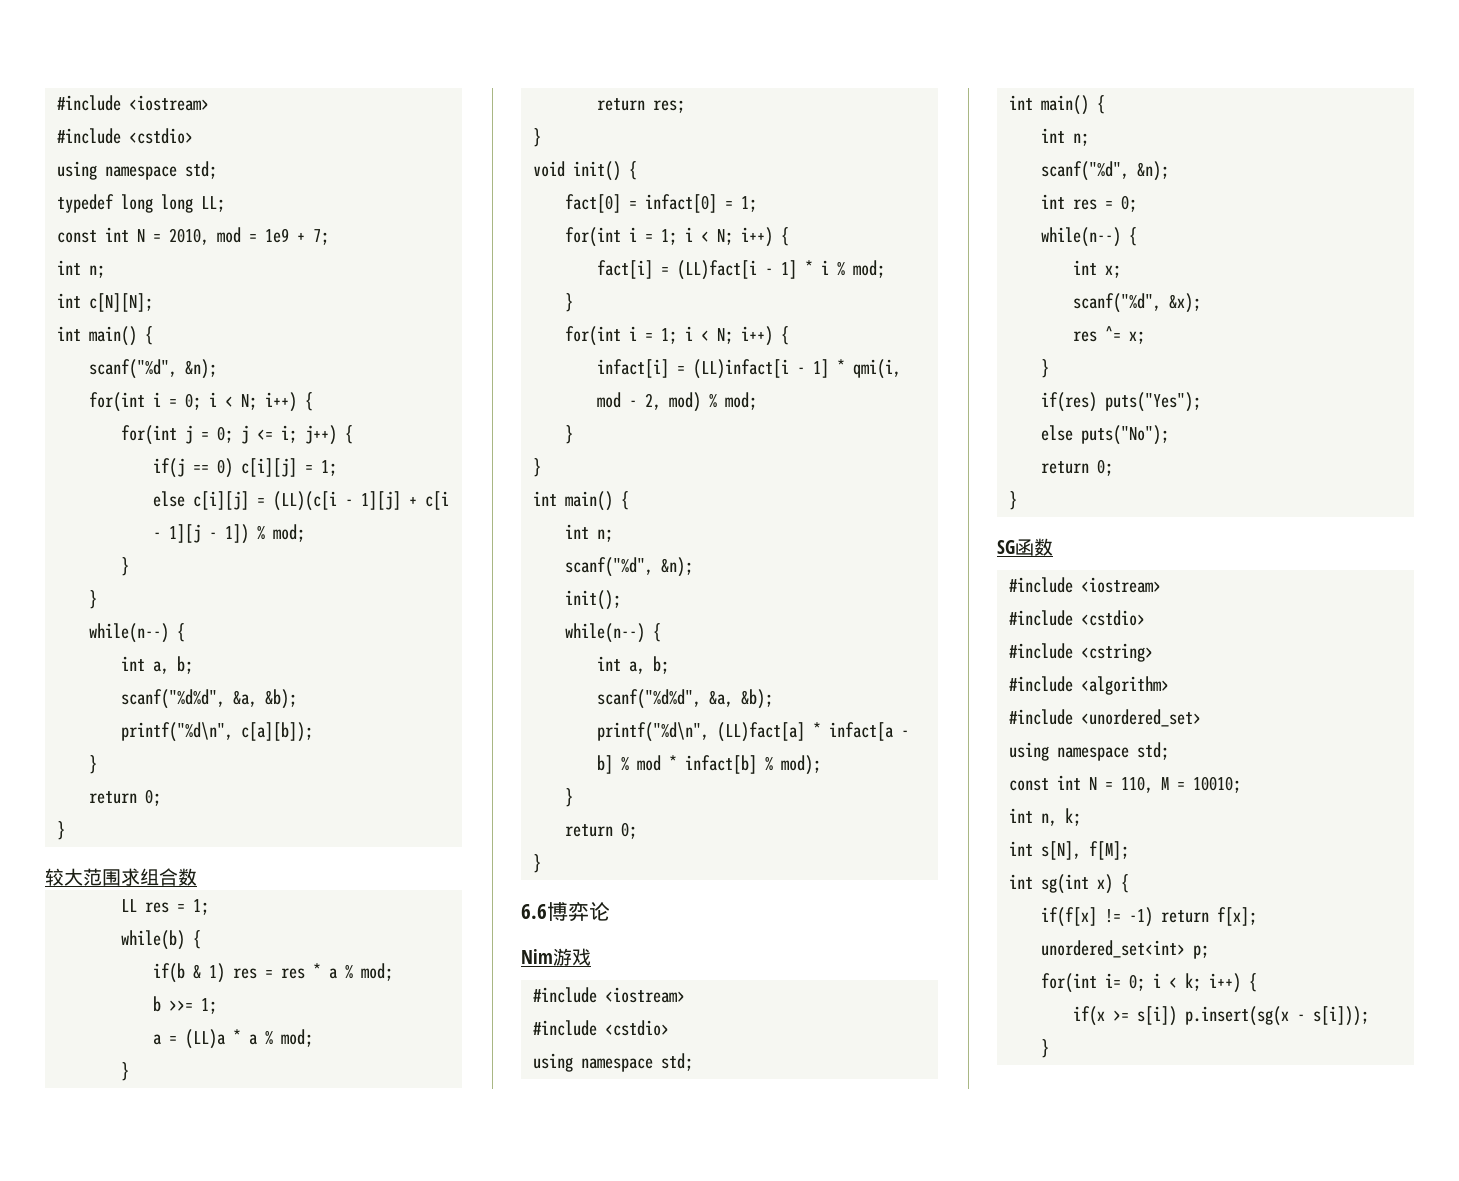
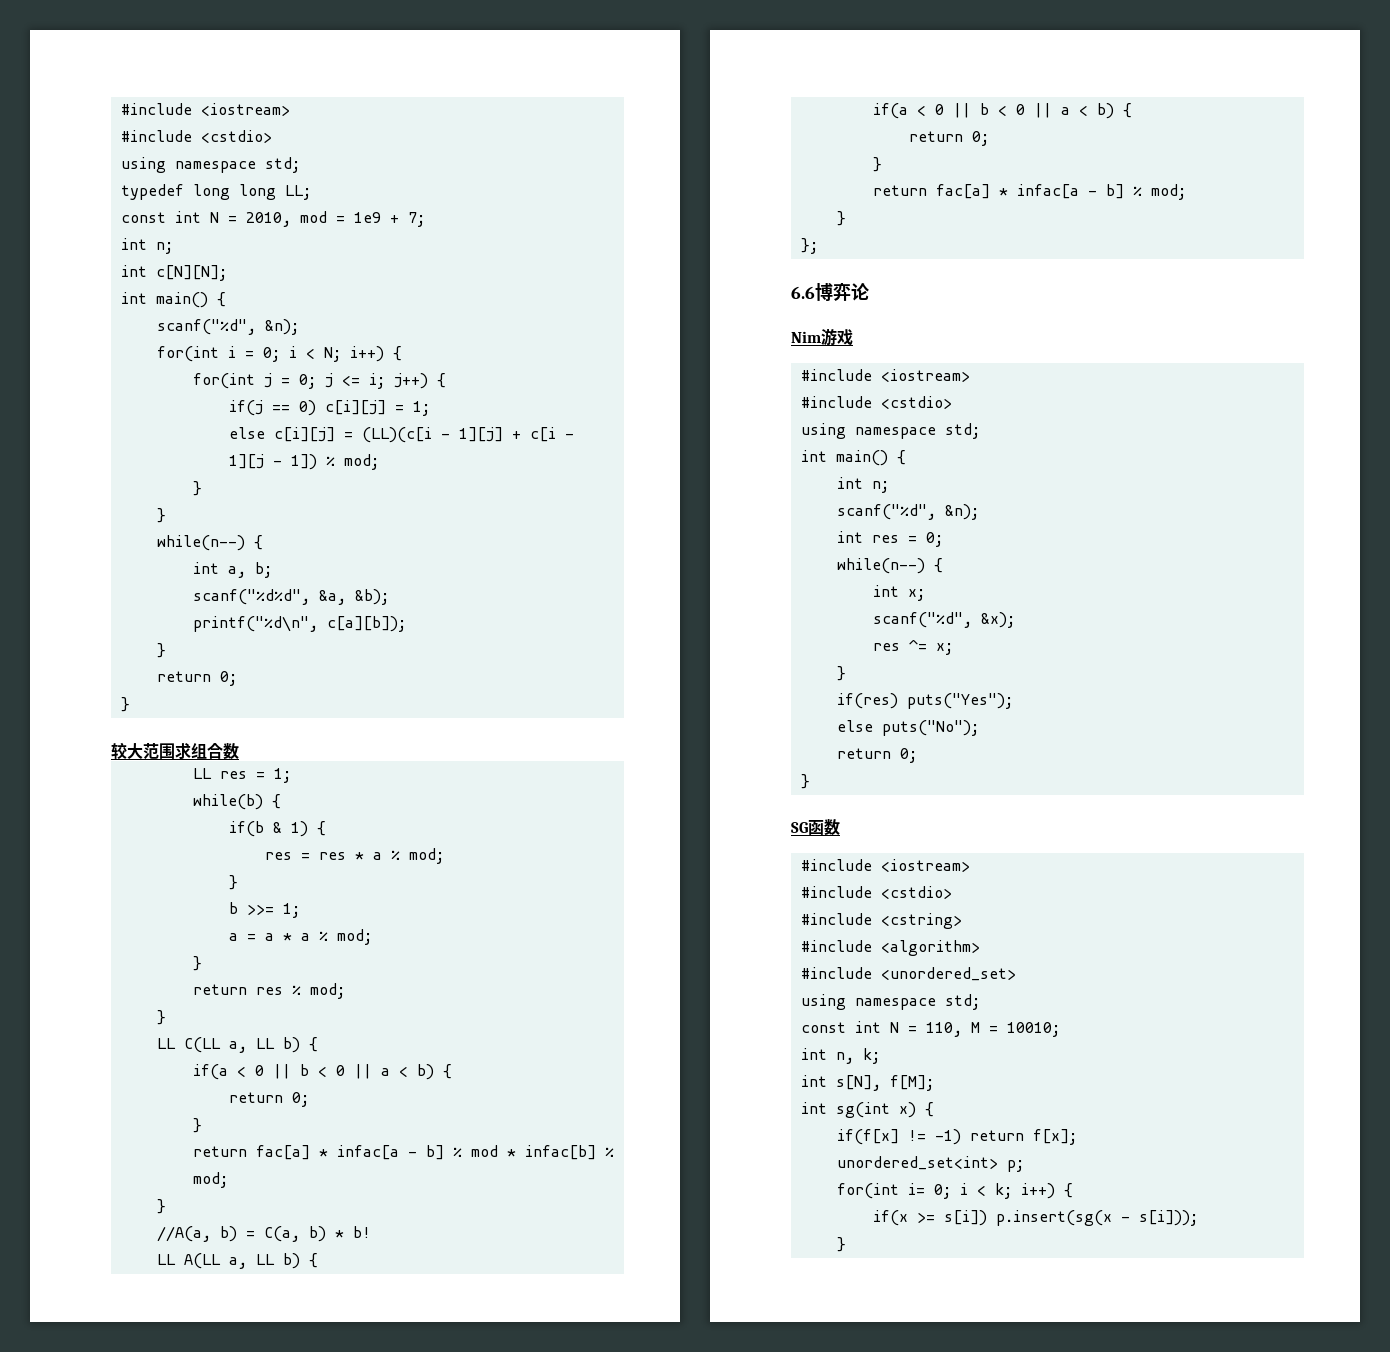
- if(b & 1) res = res * a % mod;
+ if(b & 1) {
+ res = res * a % mod;
+ }
- a = (LL)a * a % mod;
+ a = a * a % mod;
- return res;
+ return res % mod;
  }
- void init() {
- fact[0] = infact[0] = 1;
- for(int i = 1; i < N; i++) {
- fact[i] = (LL)fact[i - 1] * i % mod;
- }
- for(int i = 1; i < N; i++) {
- infact[i] = (LL)infact[i - 1] * qmi(i, mod - 2, mod) % mod;
- }
- }
- int main() {
- int n;
- scanf("%d", &n);
- init();
- while(n--) {
- int a, b;
- scanf("%d%d", &a, &b);
- printf("%d\n", (LL)fact[a] * infact[a - b] % mod * infact[b] % mod);
- }
+ LL C(LL a, LL b) {
+ if(a < 0 || b < 0 || a < b) {
  return 0;
  }
+ return fac[a] * infac[a - b] % mod * infac[b] % mod;
+ }
+ //A(a, b) = C(a, b) * b!
+ LL A(LL a, LL b) {
+ if(a < 0 || b < 0 || a < b) {
+ return 0;
+ }
+ return fac[a] * infac[a - b] % mod;
+ }
+ };

